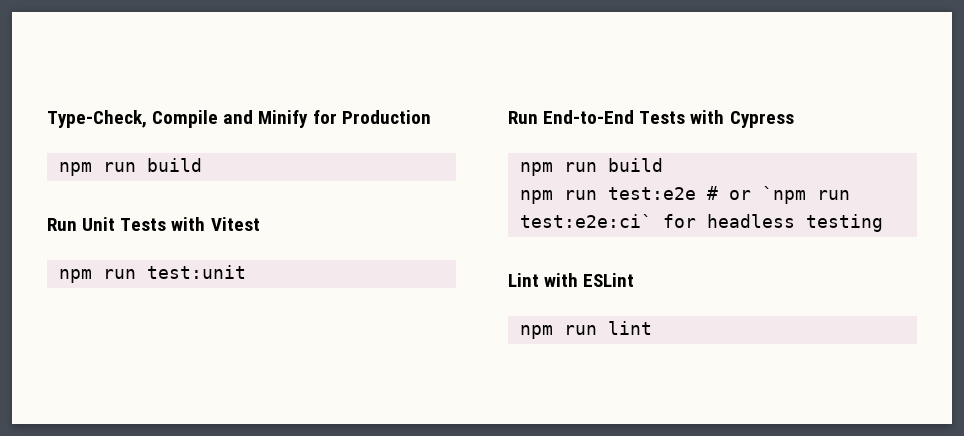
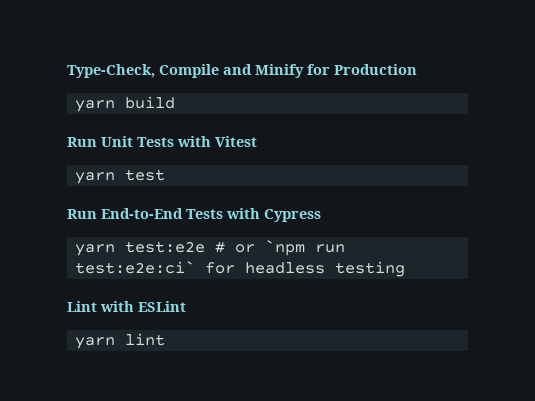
  Type-Check, Compile and Minify for Production
- npm run build
+ yarn build
- npm run test:unit
+ yarn test
  Run End-to-End Tests with Cypress
- npm run build
- npm run test:e2e # or `npm run test:e2e:ci` for headless testing
+ yarn test:e2e # or `npm run test:e2e:ci` for headless testing
- npm run lint
+ yarn lint

